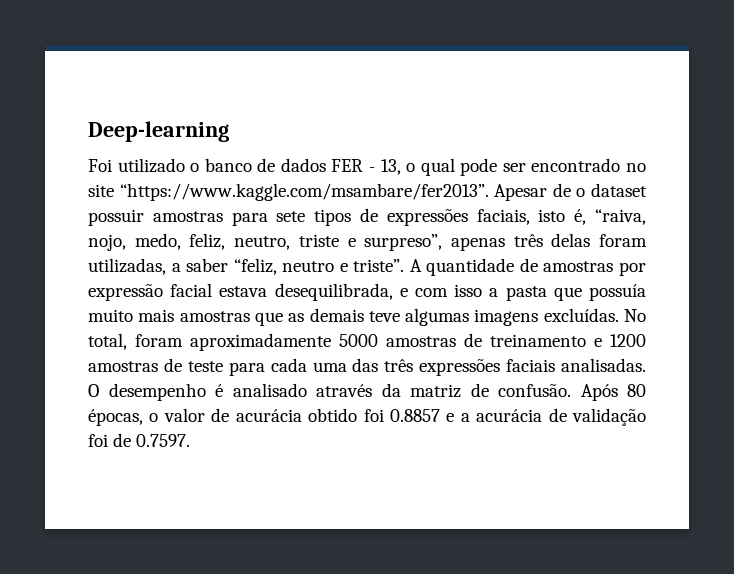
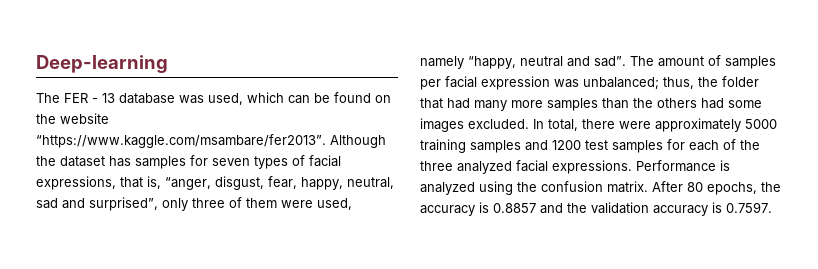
- Foi utilizado o banco de dados FER - 13, o qual pode ser encontrado no site “https://www.kaggle.com/msambare/fer2013”. Apesar de o dataset possuir amostras para sete tipos de expressões faciais, isto é, “raiva, nojo, medo, feliz, neutro, triste e surpreso”, apenas três delas foram utilizadas, a saber “feliz, neutro e triste”. A quantidade de amostras por expressão facial estava desequilibrada, e com isso a pasta que possuía muito mais amostras que as demais teve algumas imagens excluídas. No total, foram aproximadamente 5000 amostras de treinamento e 1200 amostras de teste para cada uma das três expressões faciais analisadas. O desempenho é analisado através da matriz de confusão. Após 80 épocas, o valor de acurácia obtido foi 0.8857 e a acurácia de validação foi de 0.7597.
+ The FER - 13 database was used, which can be found on the website “https://www.kaggle.com/msambare/fer2013”. Although the dataset has samples for seven types of facial expressions, that is, “anger, disgust, fear, happy, neutral, sad and surprised”, only three of them were used, namely “happy, neutral and sad”. The amount of samples per facial expression was unbalanced; thus, the folder that had many more samples than the others had some images excluded. In total, there were approximately 5000 training samples and 1200 test samples for each of the three analyzed facial expressions. Performance is analyzed using the confusion matrix. After 80 epochs, the accuracy is 0.8857 and the validation accuracy is 0.7597.

